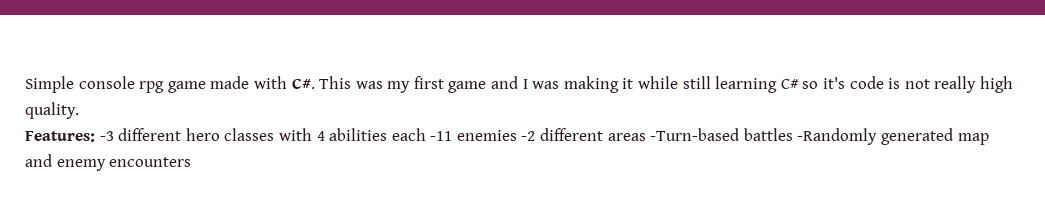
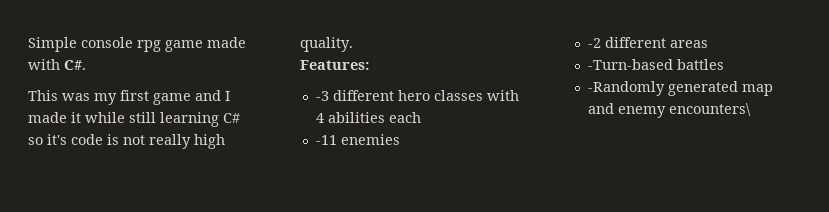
- Simple console rpg game made with C#. This was my first game and I was making it while still learning C# so it's code is not really high quality.
+ Simple console rpg game made with C#.
+ This was my first game and I made it while still learning C# so it's code is not really high quality.
- Features: -3 different hero classes with 4 abilities each -11 enemies -2 different areas -Turn-based battles -Randomly generated map and enemy encounters
+ Features:
+ -3 different hero classes with 4 abilities each
+ -11 enemies
+ -2 different areas
+ -Turn-based battles
+ -Randomly generated map and enemy encounters\

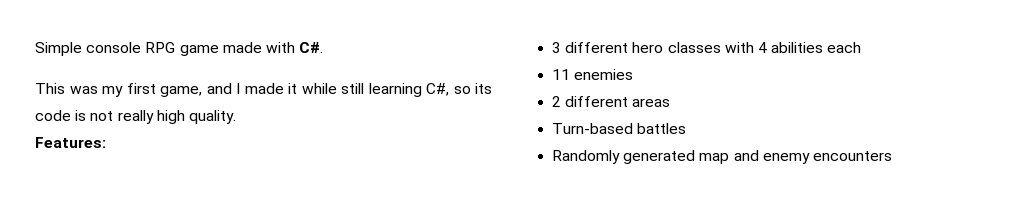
- Simple console rpg game made with C#.
+ Simple console RPG game made with C#.
- This was my first game and I made it while still learning C# so it's code is not really high quality.
+ This was my first game, and I made it while still learning C#, so its code is not really high quality.
- -3 different hero classes with 4 abilities each
+ 3 different hero classes with 4 abilities each
- -11 enemies
+ 11 enemies
- -2 different areas
+ 2 different areas
- -Turn-based battles
+ Turn-based battles
- -Randomly generated map and enemy encounters\
+ Randomly generated map and enemy encounters

